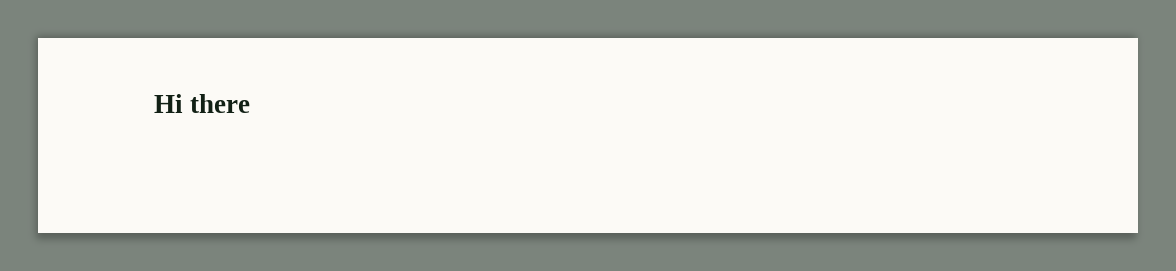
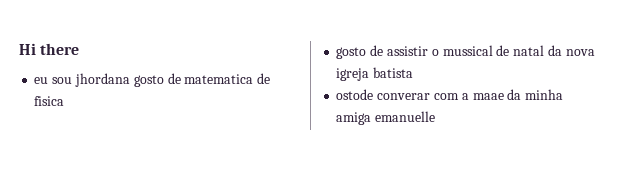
+ eu sou jhordana gosto de matematica de fisica
+ gosto de assistir o mussical de natal da nova igreja batista
+ ostode converar com a maae da minha amiga emanuelle

